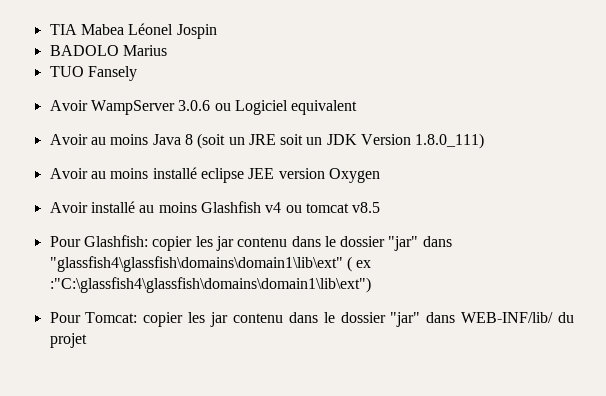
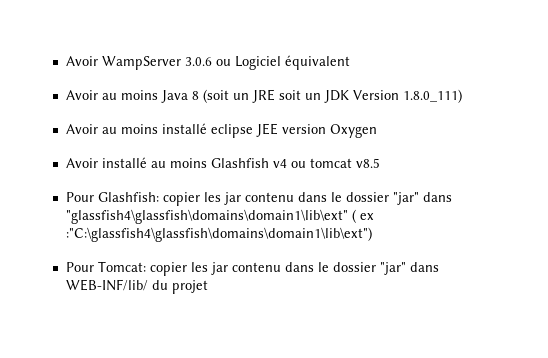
- TIA Mabea Léonel Jospin
- BADOLO Marius
- TUO Fansely
- Avoir WampServer 3.0.6 ou Logiciel equivalent
+ Avoir WampServer 3.0.6 ou Logiciel équivalent

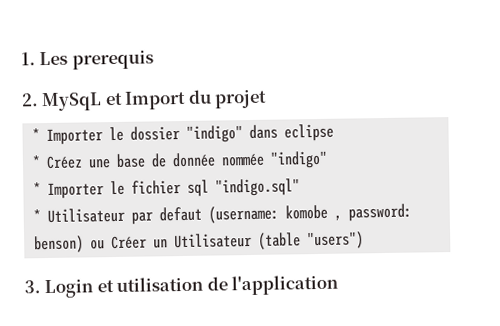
- Avoir WampServer 3.0.6 ou Logiciel équivalent
- Avoir au moins Java 8 (soit un JRE soit un JDK Version 1.8.0_111)
- Avoir au moins installé eclipse JEE version Oxygen
- Avoir installé au moins Glashfish v4 ou tomcat v8.5
- Pour Glashfish: copier les jar contenu dans le dossier "jar" dans "glassfish4\glassfish\domains\domain1\lib\ext" ( ex :"C:\glassfish4\glassfish\domains\domain1\lib\ext")
- Pour Tomcat: copier les jar contenu dans le dossier "jar" dans WEB-INF/lib/ du projet
+ 1. Les prerequis
+ 2. MySqL et Import du projet
+ * Importer le dossier "indigo" dans eclipse
+ * Créez une base de donnée nommée "indigo"
+ * Importer le fichier sql "indigo.sql"
+ * Utilisateur par defaut (username: komobe , password: benson) ou Créer un Utilisateur (table "users")
+ 3. Login et utilisation de l'application

